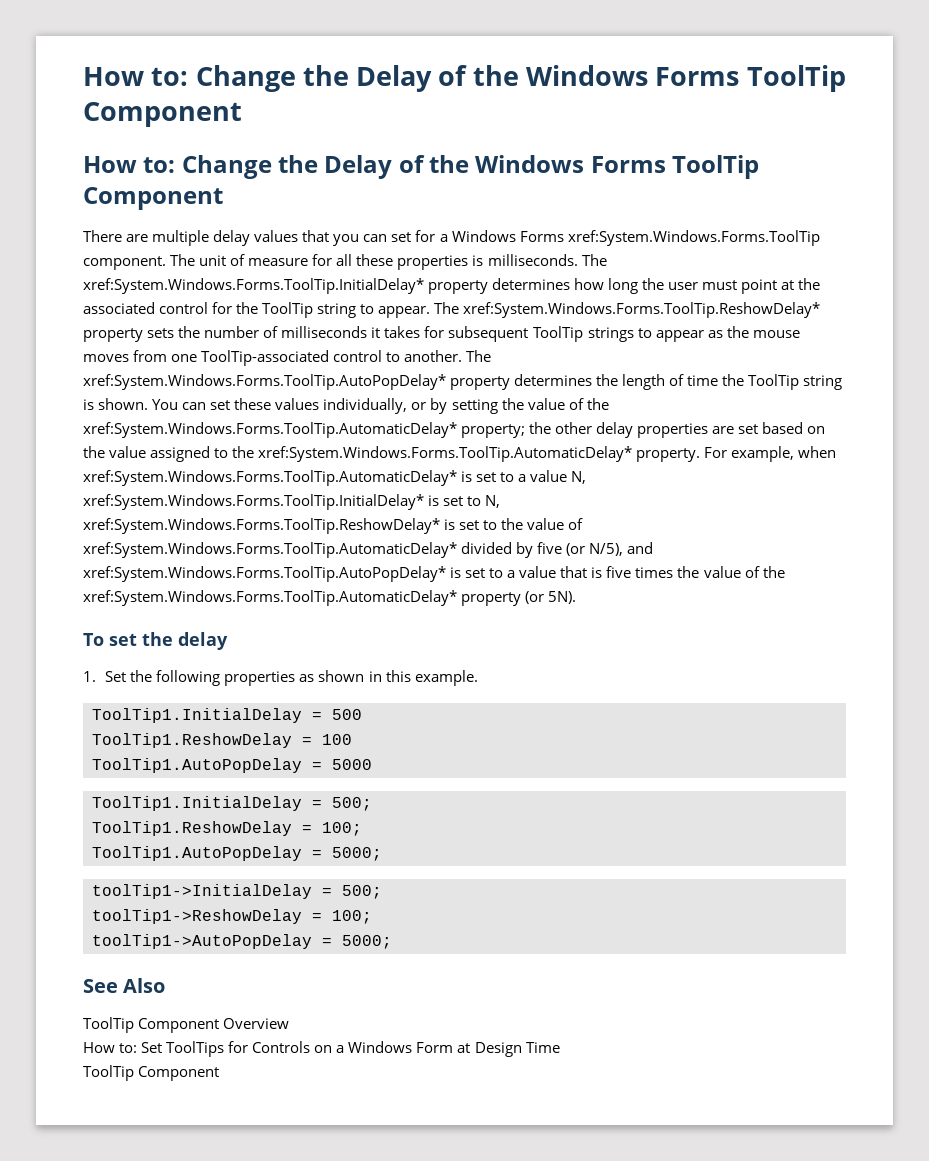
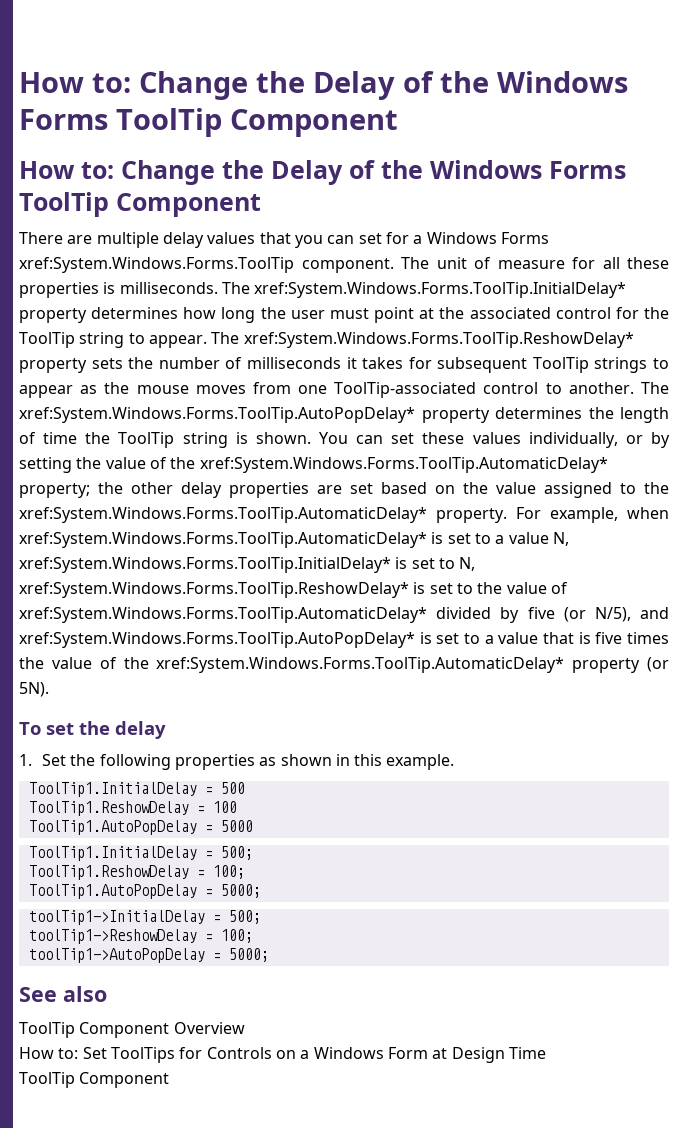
- See Also
+ See also

